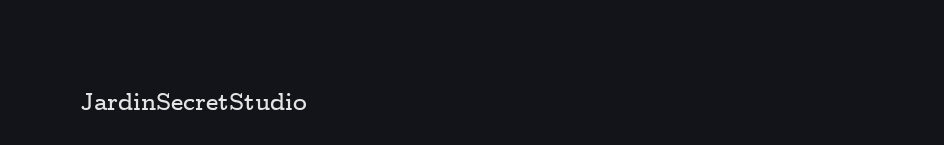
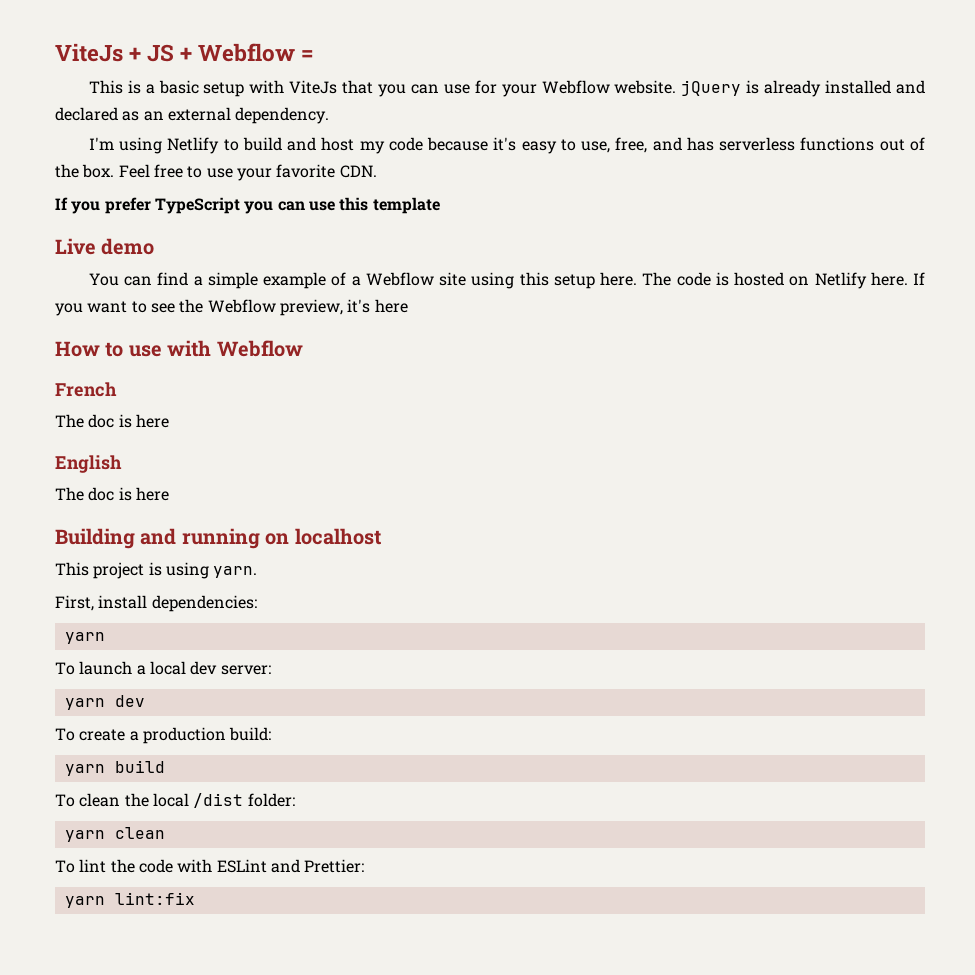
- JardinSecretStudio
+ ViteJs + JS + Webflow =
+ This is a basic setup with ViteJs that you can use for your Webflow website. jQuery is already installed and declared as an external dependency.
+ I'm using Netlify to build and host my code because it's easy to use, free, and has serverless functions out of the box. Feel free to use your favorite CDN.
+ If you prefer TypeScript you can use this template
+ Live demo
+ You can find a simple example of a Webflow site using this setup here. The code is hosted on Netlify here. If you want to see the Webflow preview, it's here
+ How to use with Webflow
+ French
+ The doc is here
+ English
+ The doc is here
+ Building and running on localhost
+ This project is using yarn.
+ First, install dependencies:
+ yarn
+ To launch a local dev server:
+ yarn dev
+ To create a production build:
+ yarn build
+ To clean the local /dist folder:
+ yarn clean
+ To lint the code with ESLint and Prettier:
+ yarn lint:fix

